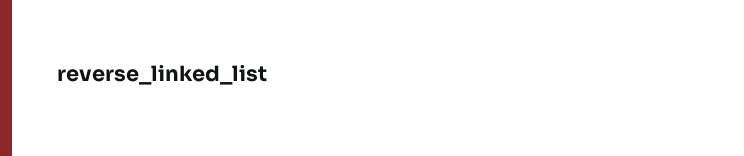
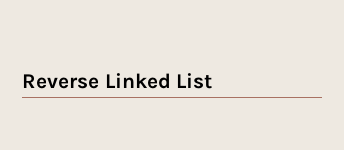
- reverse_linked_list
+ Reverse Linked List

